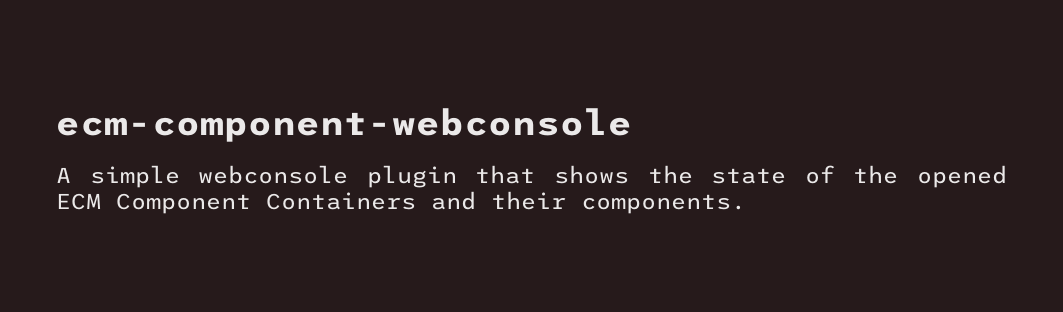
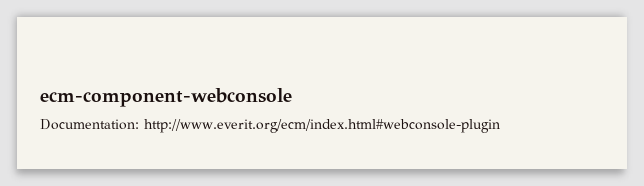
- A simple webconsole plugin that shows the state of the opened ECM Component Containers and their components.
+ Documentation: http://www.everit.org/ecm/index.html#webconsole-plugin

